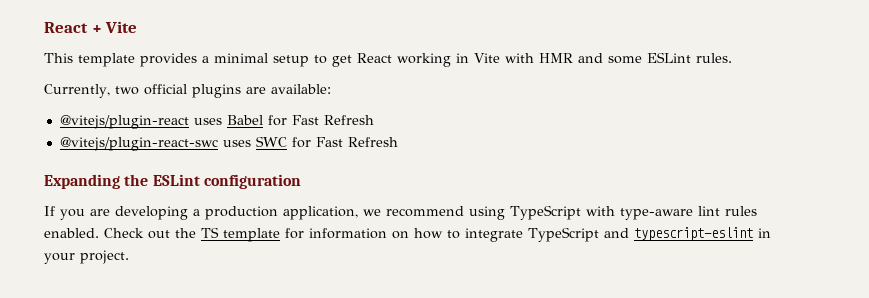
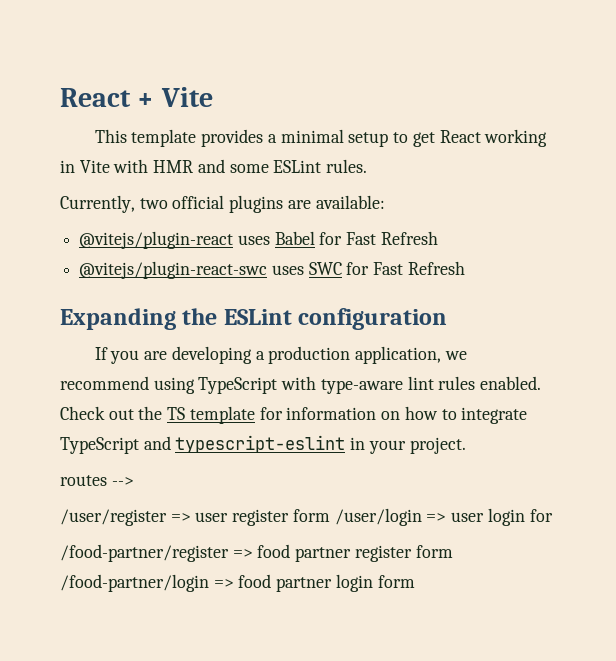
+ routes -->
+ /user/register => user register form /user/login => user login for
+ /food-partner/register => food partner register form /food-partner/login => food partner login form

